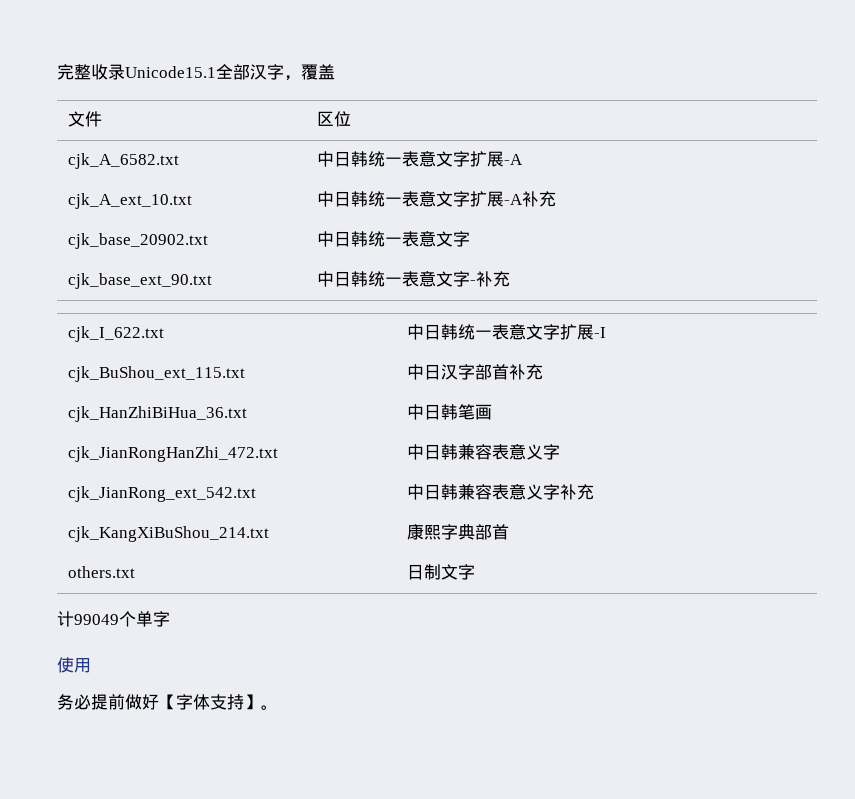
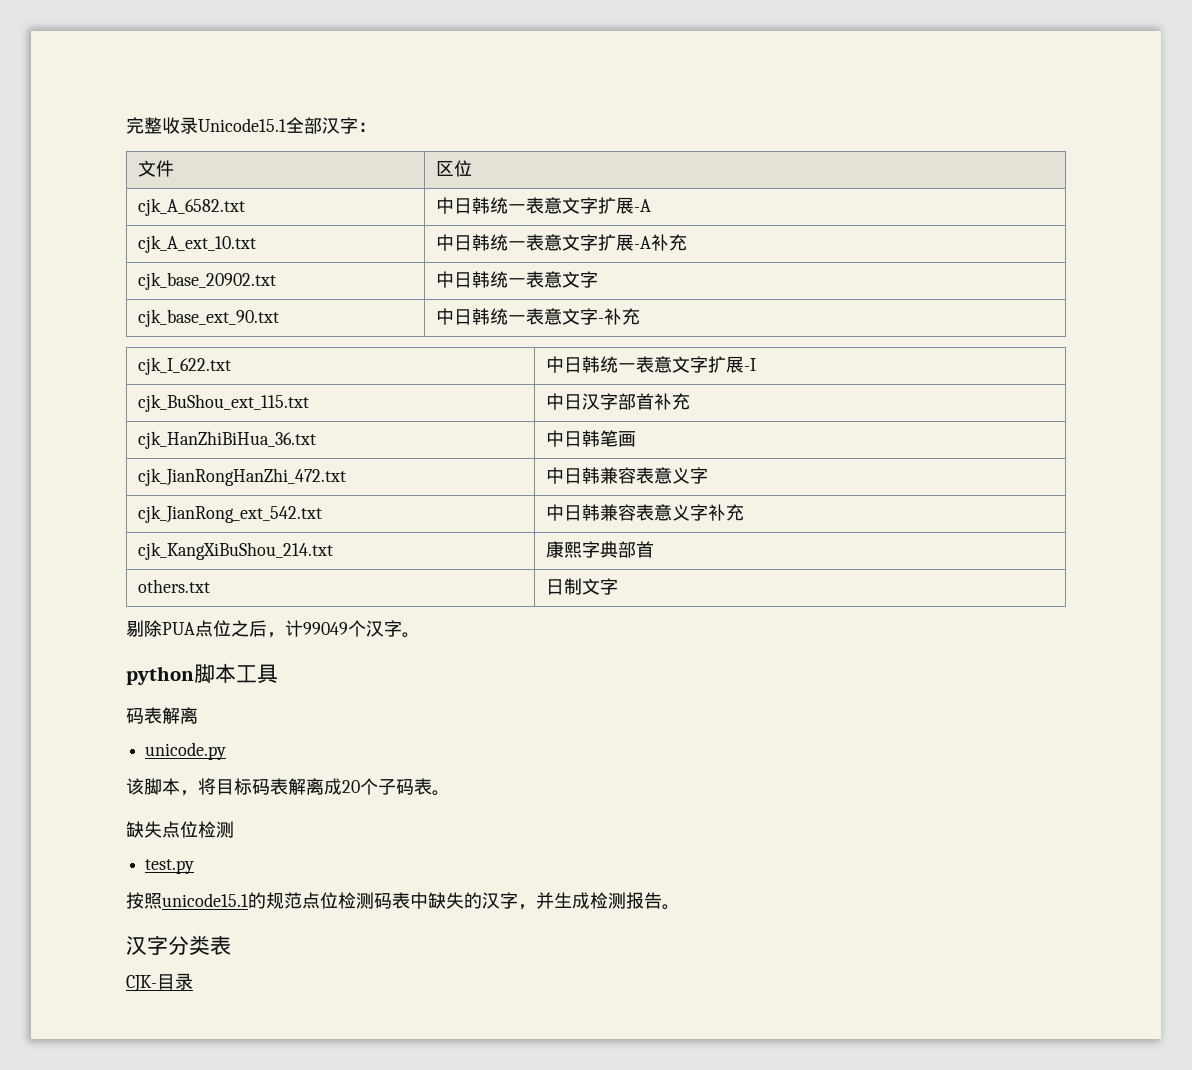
- 完整收录Unicode15.1全部汉字，覆盖
+ 完整收录Unicode15.1全部汉字：
- 计99049个单字
- 使用
- 务必提前做好【字体支持】。
+ 剔除PUA点位之后，计99049个汉字。
+ python脚本工具
+ 码表解离
+ unicode.py
+ 该脚本，将目标码表解离成20个子码表。
+ 缺失点位检测
+ test.py
+ 按照unicode15.1的规范点位检测码表中缺失的汉字，并生成检测报告。
+ 汉字分类表
+ CJK-目录

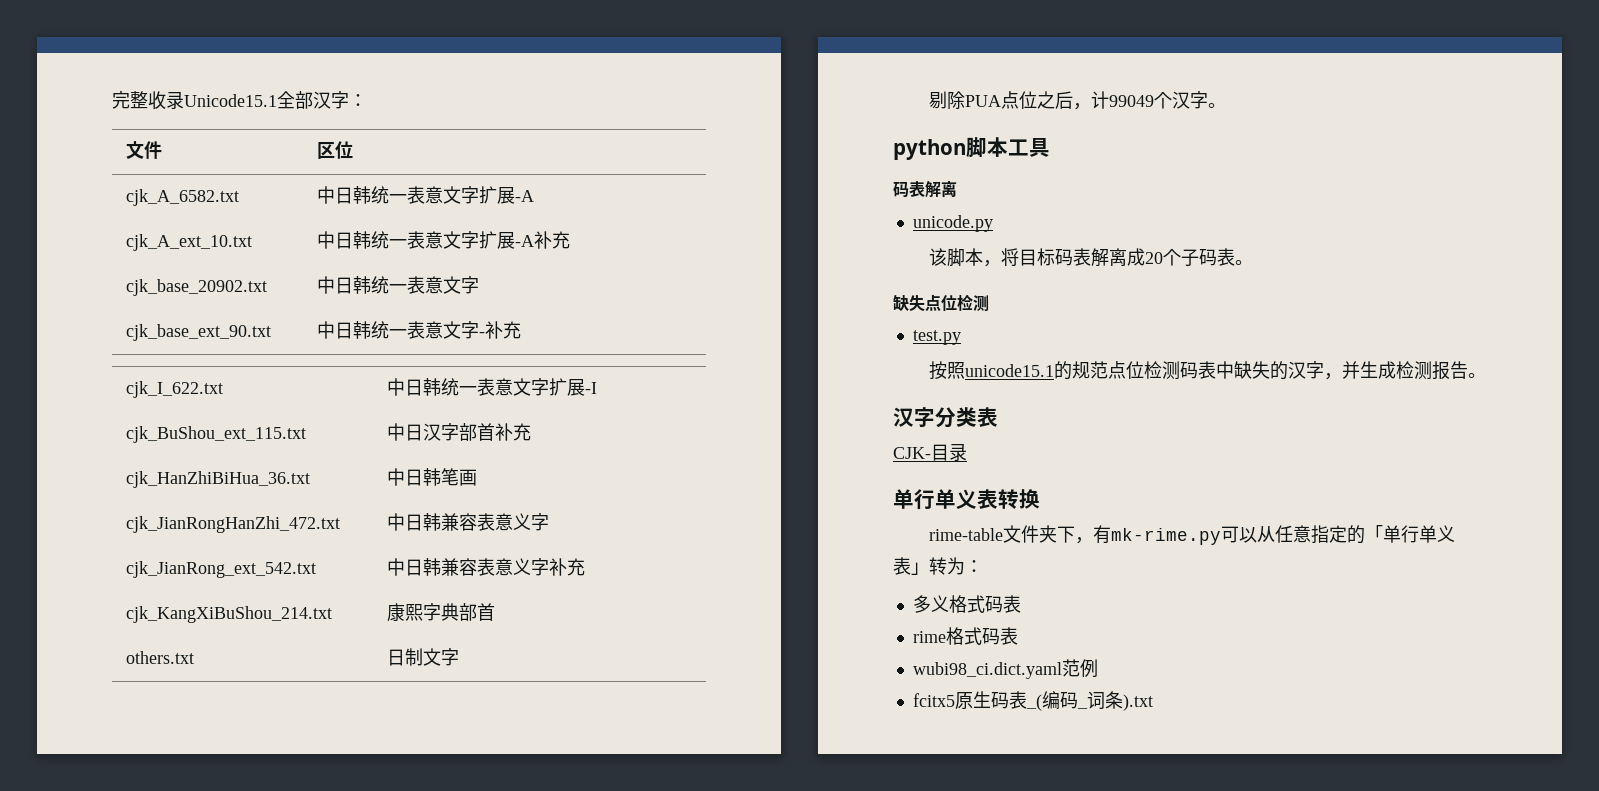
+ 单行单义表转换
+ rime-table文件夹下，有mk-rime.py可以从任意指定的「单行单义表」转为：
+ 多义格式码表
+ rime格式码表
+ wubi98_ci.dict.yaml范例
+ fcitx5原生码表_(编码_词条).txt

